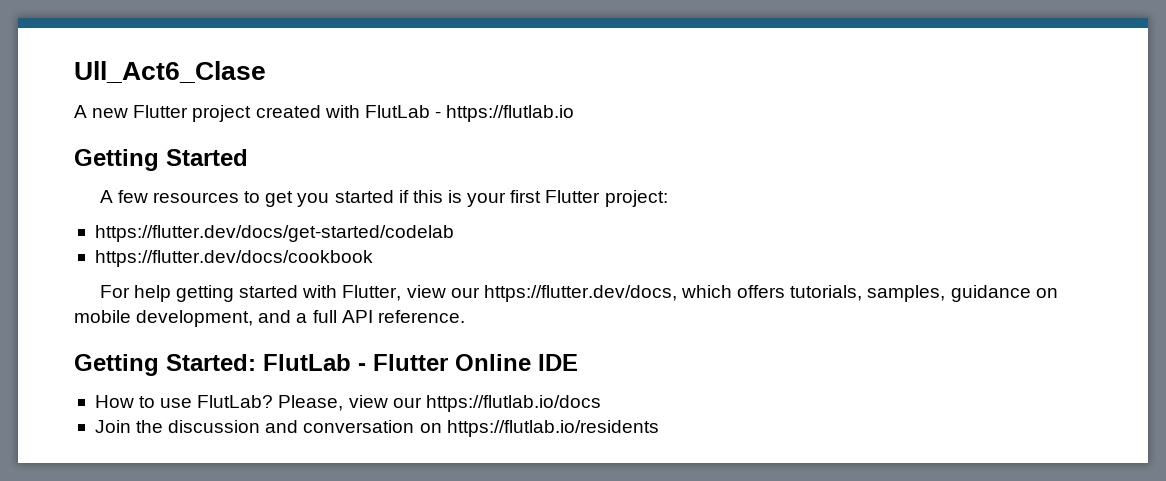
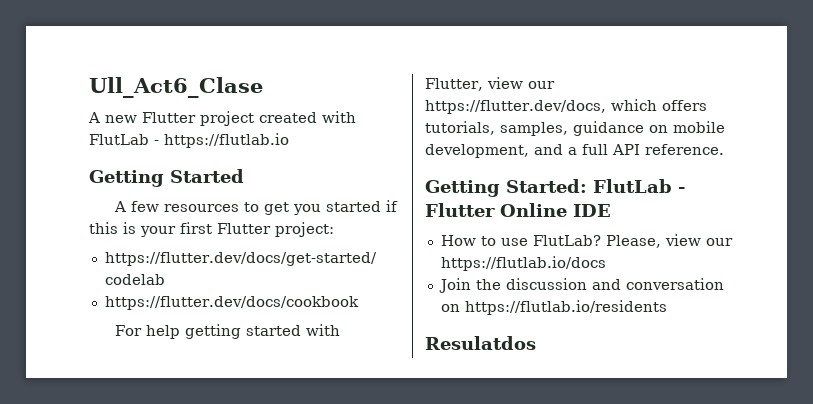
+ Resulatdos

